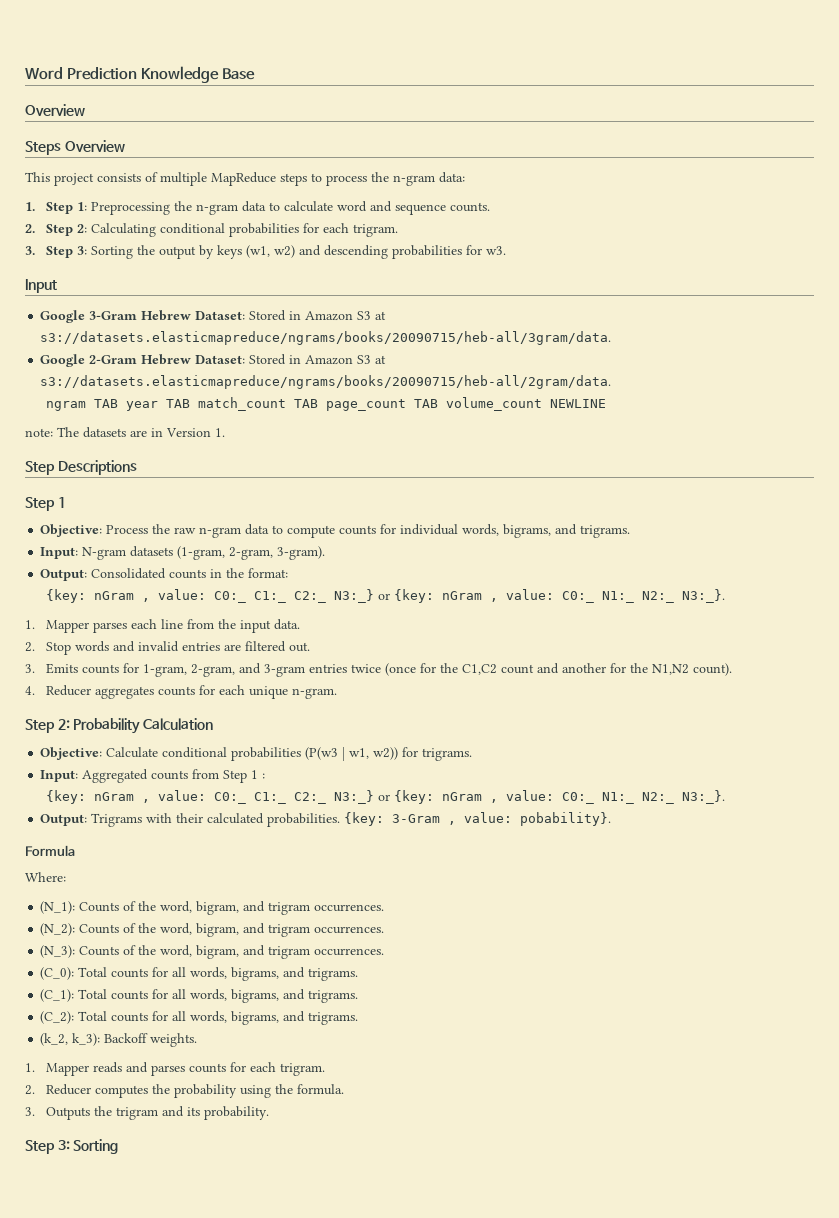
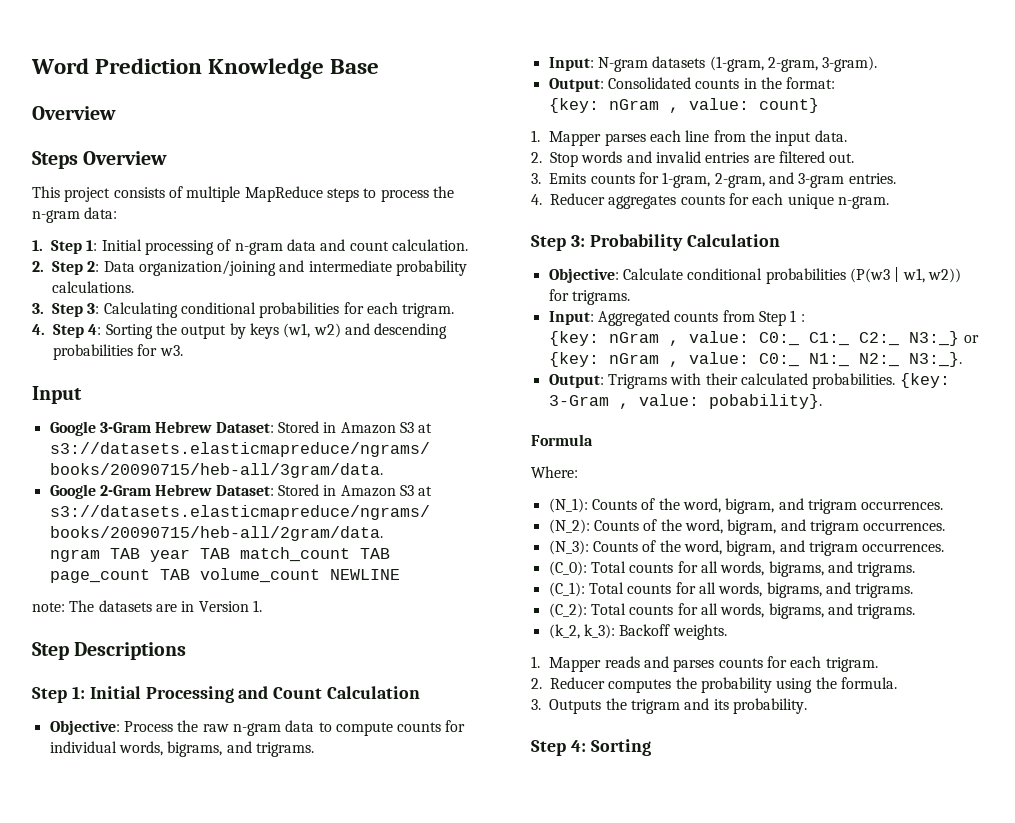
- 1. Step 1: Preprocessing the n-gram data to calculate word and sequence counts.
- 2. Step 2: Calculating conditional probabilities for each trigram.
+ 1. Step 1: Initial processing of n-gram data and count calculation.
+ 2. Step 2: Data organization/joining and intermediate probability calculations.
+ 3. Step 3: Calculating conditional probabilities for each trigram.
- 3. Step 3: Sorting the output by keys (w1, w2) and descending probabilities for w3.
+ 4. Step 4: Sorting the output by keys (w1, w2) and descending probabilities for w3.
  Step Descriptions
- Step 1
+ Step 1: Initial Processing and Count Calculation
  Output: Consolidated counts in the format:
- {key: nGram , value: C0:_ C1:_ C2:_ N3:_} or {key: nGram , value: C0:_ N1:_ N2:_ N3:_}.
+ {key: nGram , value: count}
- 3. Emits counts for 1-gram, 2-gram, and 3-gram entries twice (once for the C1,C2 count and another for the N1,N2 count).
+ 3. Emits counts for 1-gram, 2-gram, and 3-gram entries.
- Step 2: Probability Calculation
+ Step 3: Probability Calculation
  3. Outputs the trigram and its probability.
- Step 3: Sorting
+ Step 4: Sorting

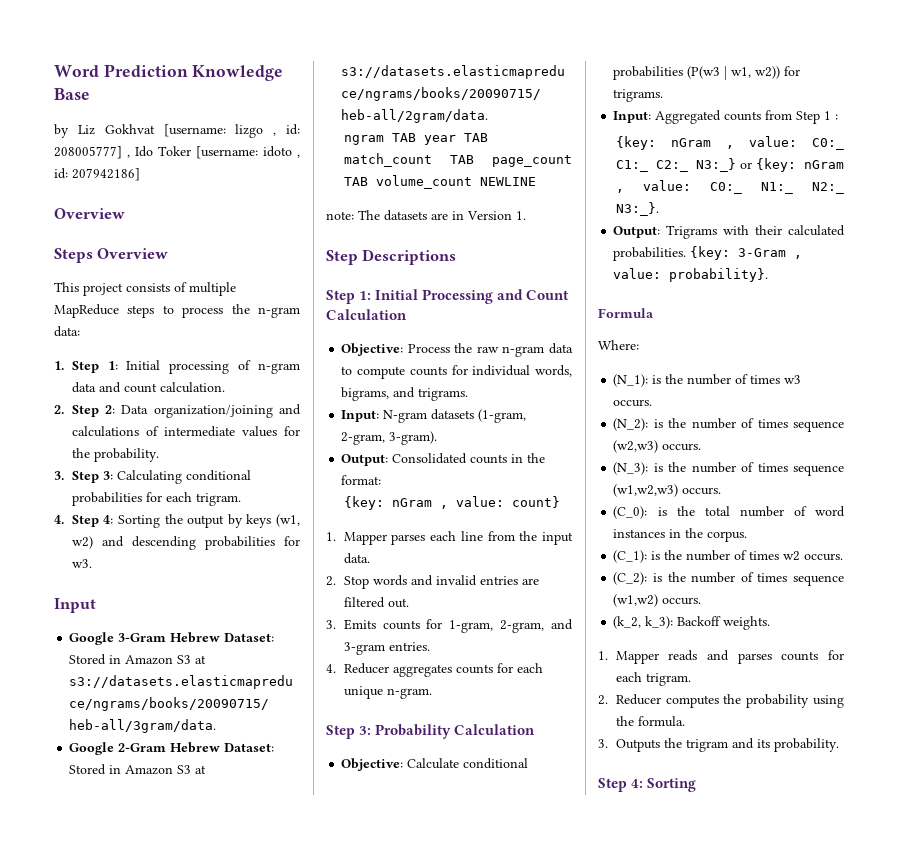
+ by Liz Gokhvat [username: lizgo , id: 208005777] , Ido Toker [username: idoto , id: 207942186]
- 2. Step 2: Data organization/joining and intermediate probability calculations.
+ 2. Step 2: Data organization/joining and calculations of intermediate values for the probability.
- {key: 3-Gram , value: pobability}.
+ {key: 3-Gram , value: probability}.
- (N_1): Counts of the word, bigram, and trigram occurrences.
- (N_2): Counts of the word, bigram, and trigram occurrences.
- (N_3): Counts of the word, bigram, and trigram occurrences.
- (C_0): Total counts for all words, bigrams, and trigrams.
- (C_1): Total counts for all words, bigrams, and trigrams.
- (C_2): Total counts for all words, bigrams, and trigrams.
+ (N_1): is the number of times w3 occurs.
+ (N_2): is the number of times sequence (w2,w3) occurs.
+ (N_3): is the number of times sequence (w1,w2,w3) occurs.
+ (C_0): is the total number of word instances in the corpus.
+ (C_1): is the number of times w2 occurs.
+ (C_2): is the number of times sequence (w1,w2) occurs.

